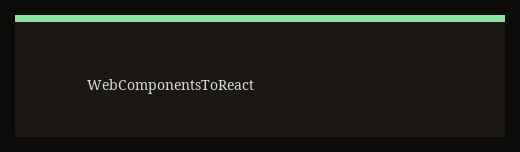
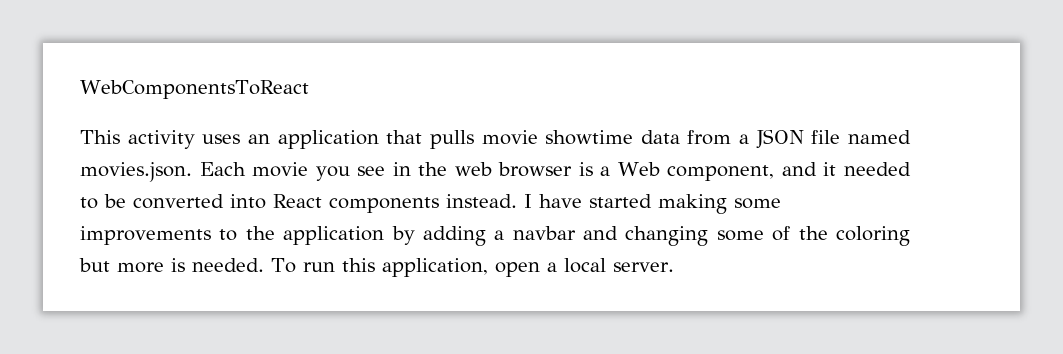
+ This activity uses an application that pulls movie showtime data from a JSON file named movies.json. Each movie you see in the web browser is a Web component, and it needed to be converted into React components instead. I have started making some improvements to the application by adding a navbar and changing some of the coloring but more is needed. To run this application, open a local server.

